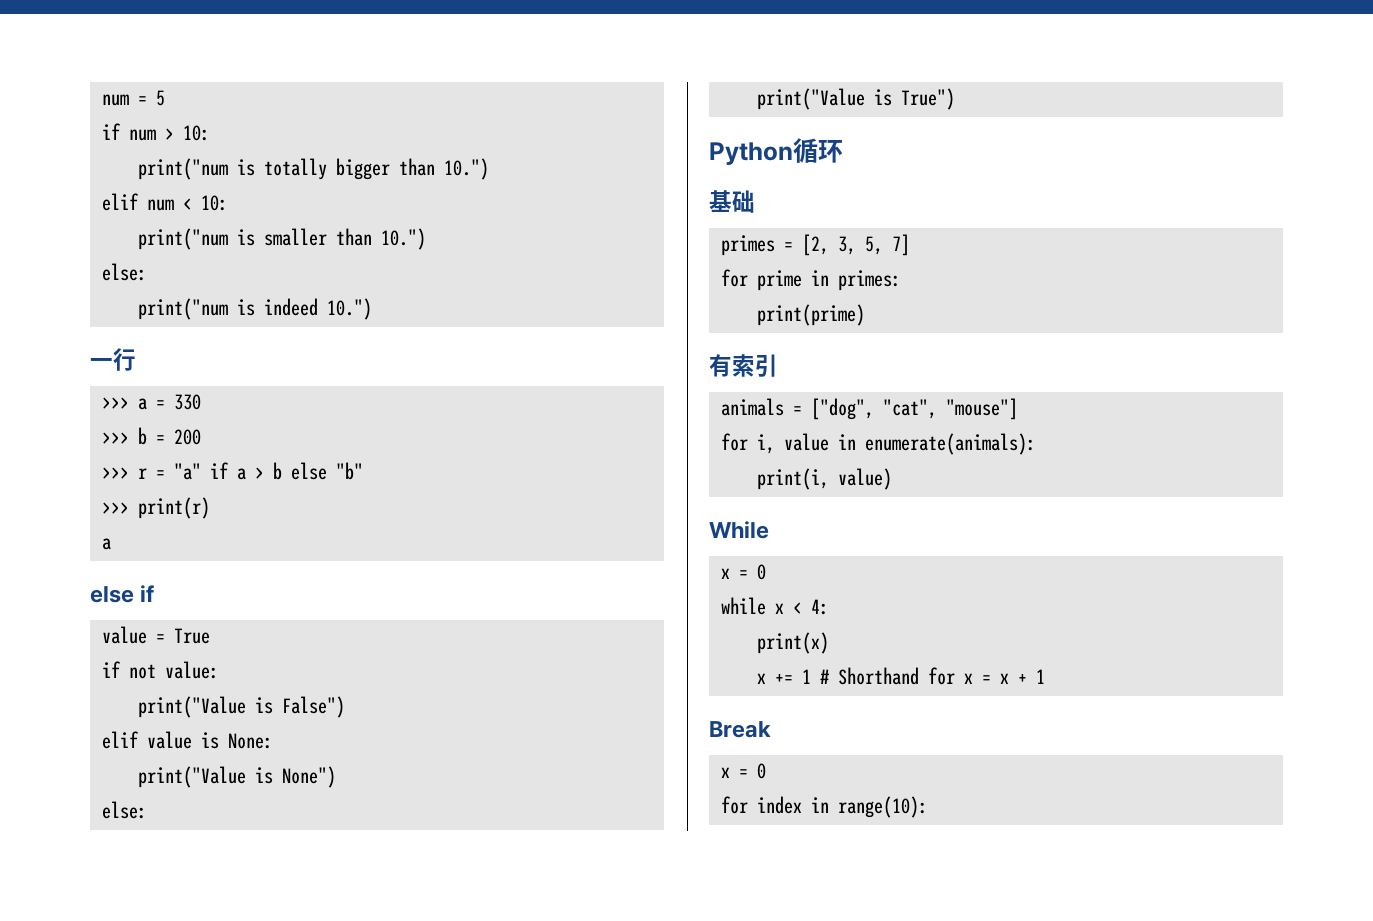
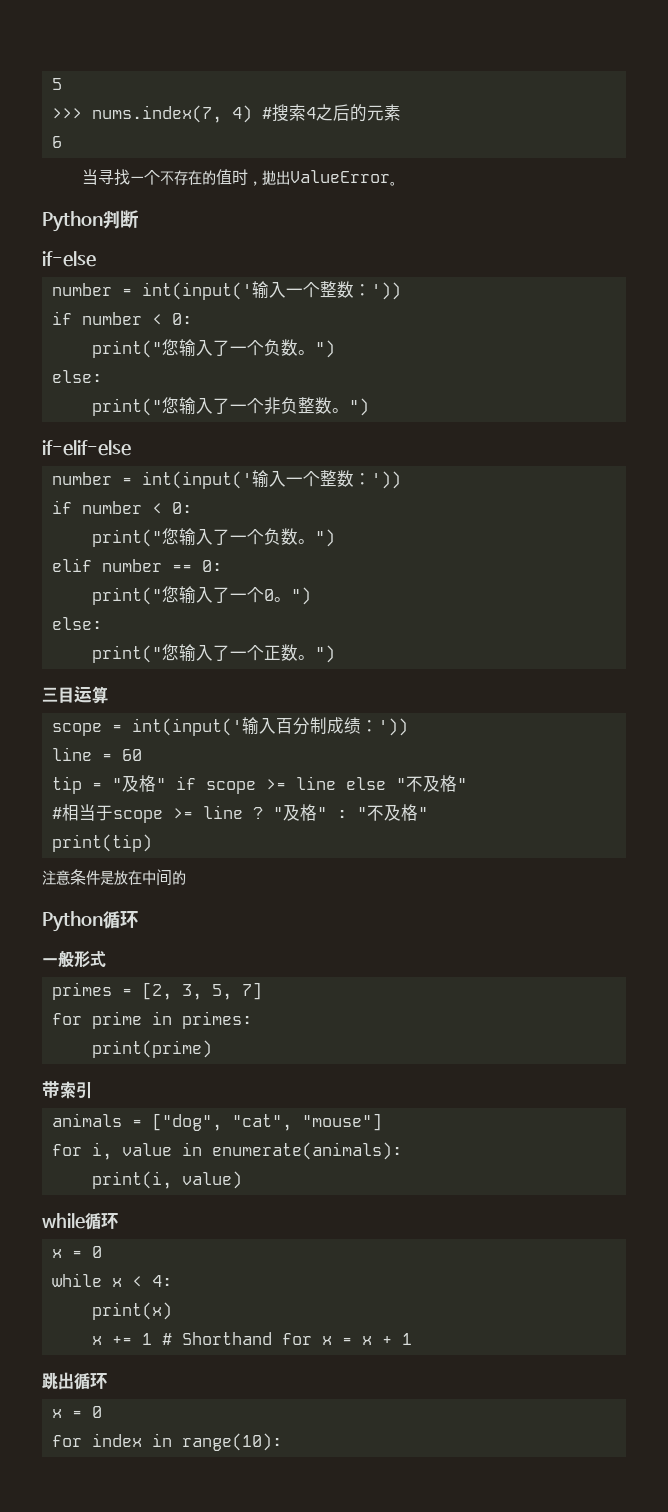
- num = 5
+ 5
- if num > 10:
- print("num is totally bigger than 10.")
- elif num < 10:
- print("num is smaller than 10.")
+ >>> nums.index(7, 4) #搜索4之后的元素
+ 6
+ 当寻找一个不存在的值时，抛出ValueError。
+ Python判断
+ if-else
+ number = int(input('输入一个整数：'))
+ if number < 0:
+ print("您输入了一个负数。")
  else:
- print("num is indeed 10.")
- 一行
- >>> a = 330
- >>> b = 200
- >>> r = "a" if a > b else "b"
- >>> print(r)
- a
- else if
- value = True
- if not value:
- print("Value is False")
- elif value is None:
- print("Value is None")
+ print("您输入了一个非负整数。")
+ if-elif-else
+ number = int(input('输入一个整数：'))
+ if number < 0:
+ print("您输入了一个负数。")
+ elif number == 0:
+ print("您输入了一个0。")
  else:
- print("Value is True")
+ print("您输入了一个正数。")
+ 三目运算
+ scope = int(input('输入百分制成绩：'))
+ line = 60
+ tip = "及格" if scope >= line else "不及格"
+ #相当于scope >= line ? "及格" : "不及格"
+ print(tip)
+ 注意条件是放在中间的
- 基础
+ 一般形式
- 有索引
+ 带索引
- While
+ while循环
- Break
+ 跳出循环

